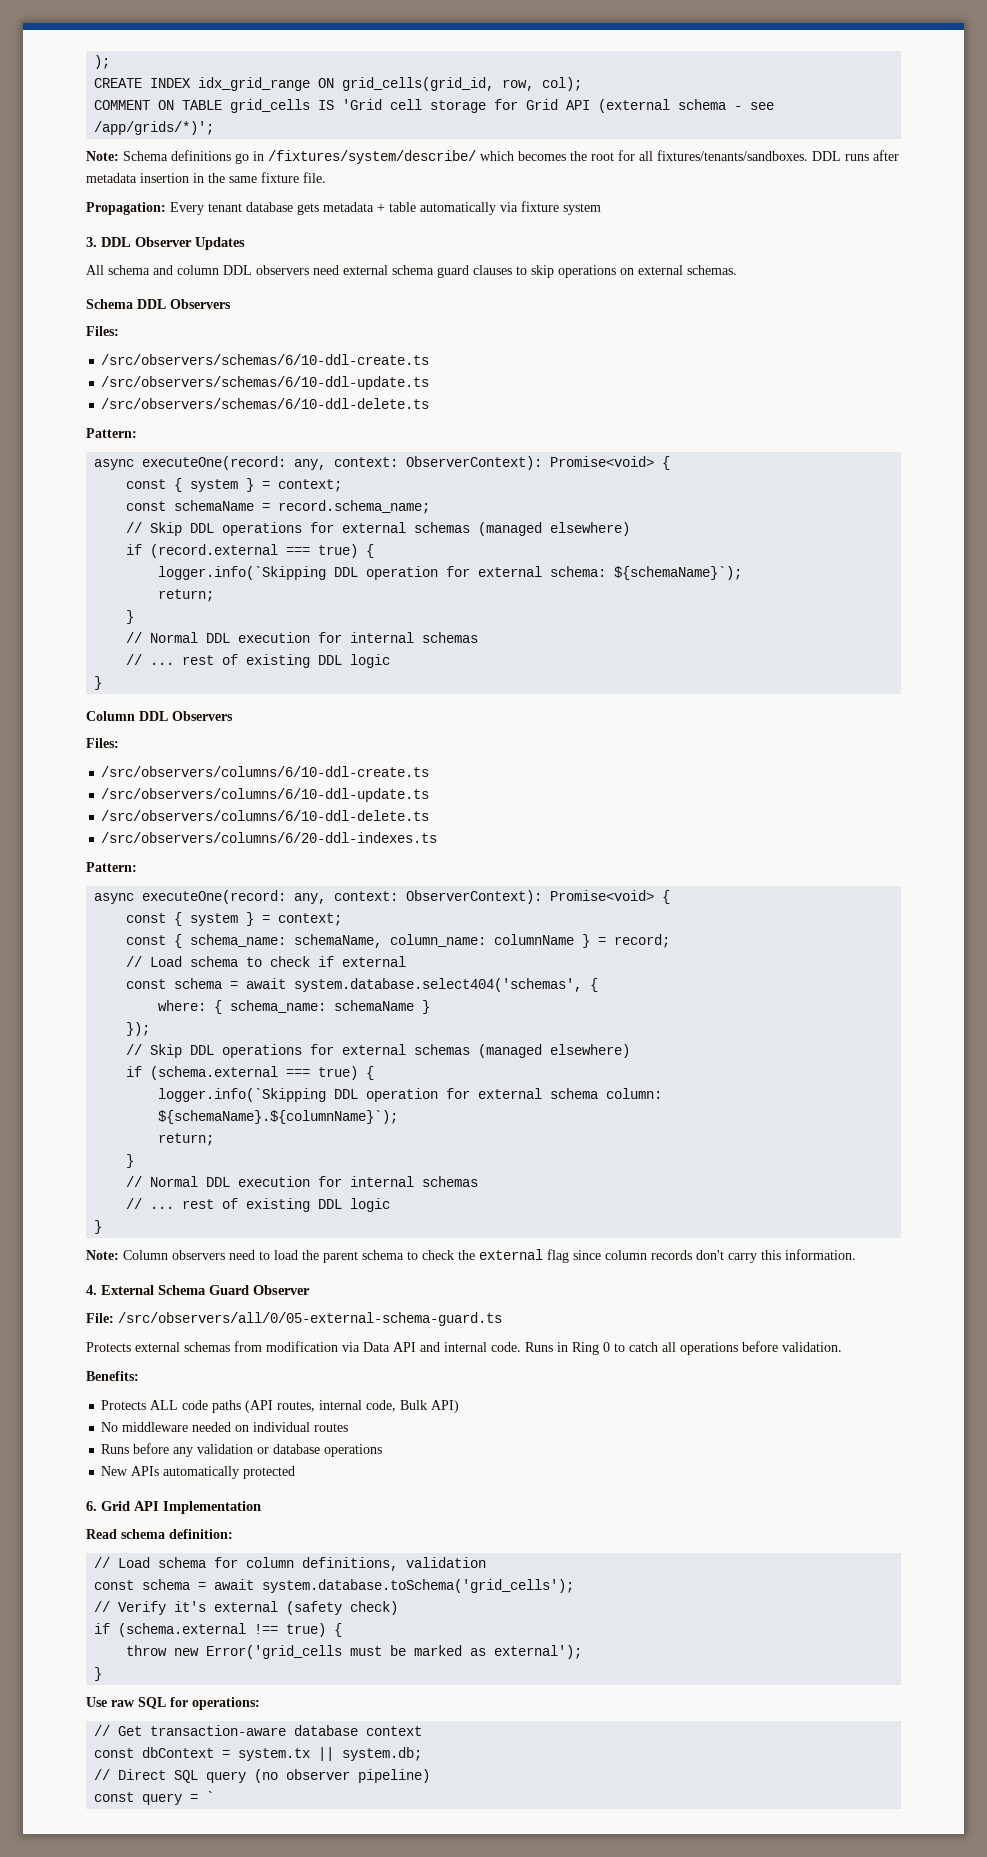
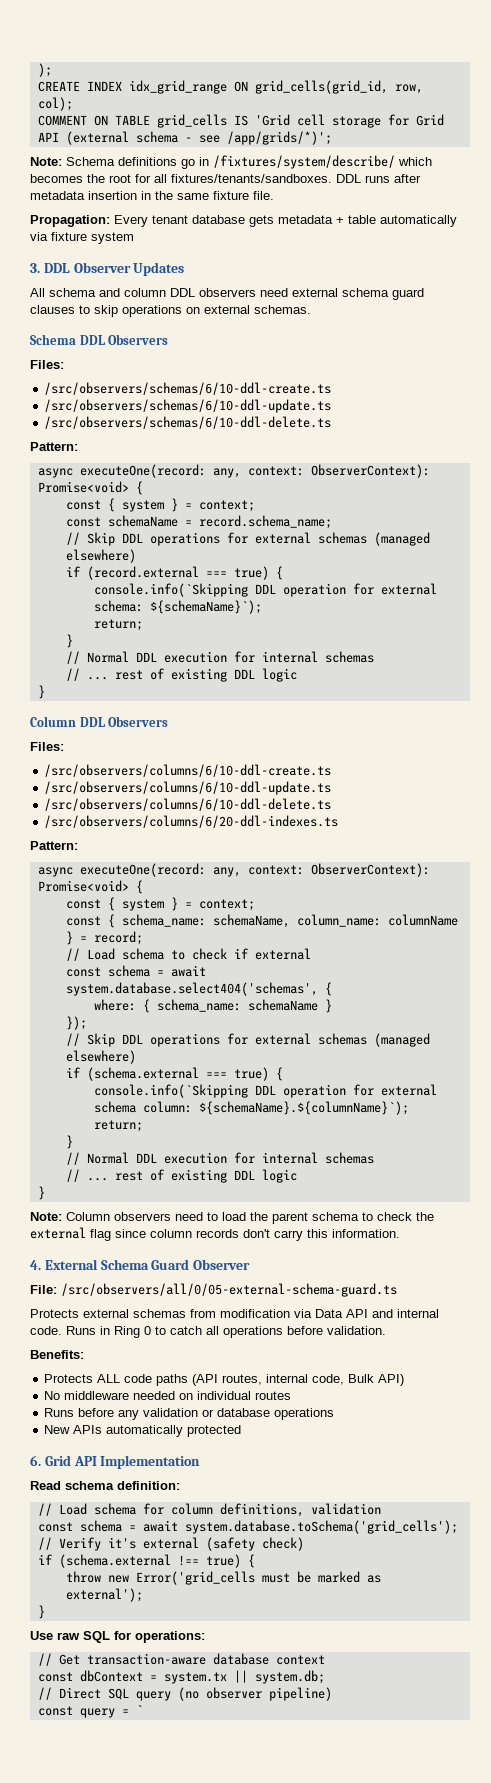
- logger.info(`Skipping DDL operation for external schema: ${schemaName}`);
+ console.info(`Skipping DDL operation for external schema: ${schemaName}`);
- logger.info(`Skipping DDL operation for external schema column: ${schemaName}.${columnName}`);
+ console.info(`Skipping DDL operation for external schema column: ${schemaName}.${columnName}`);

